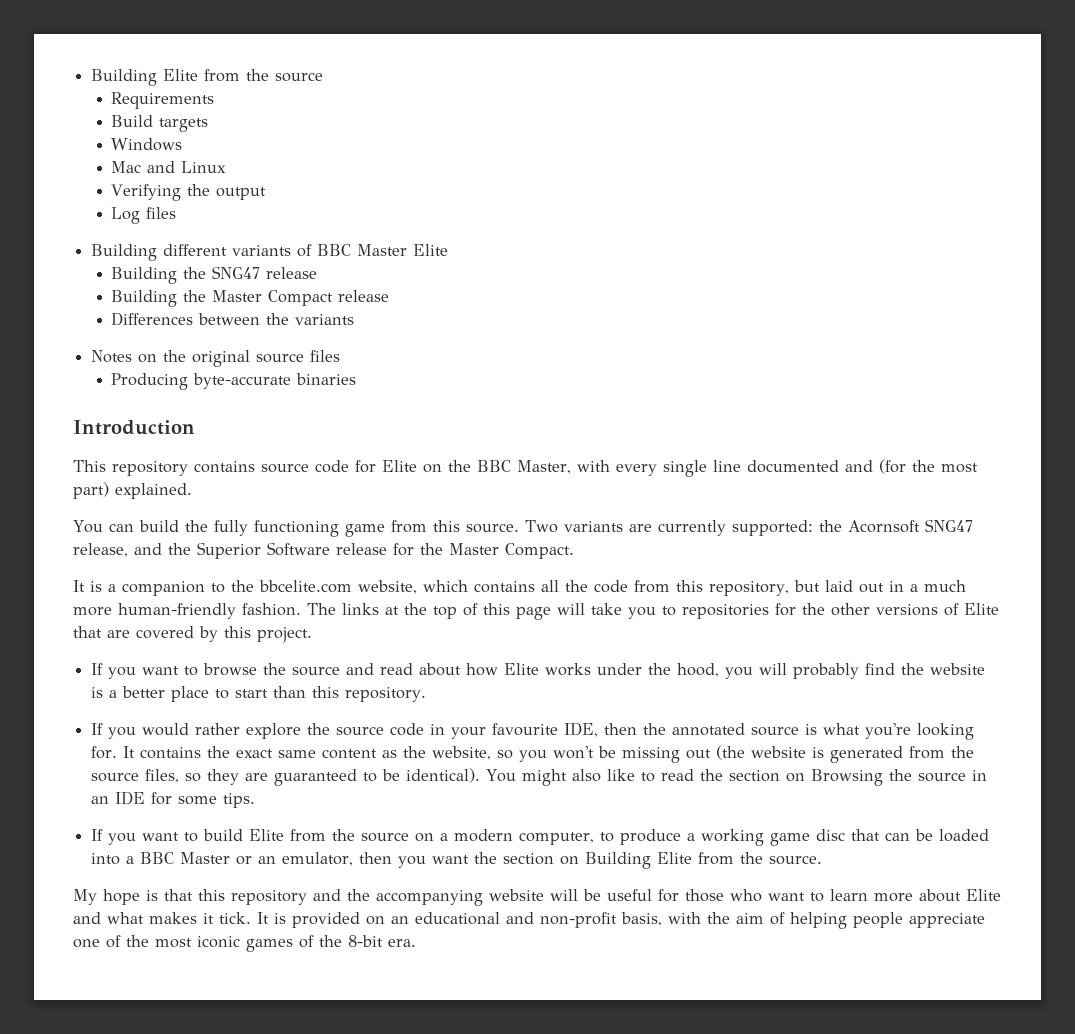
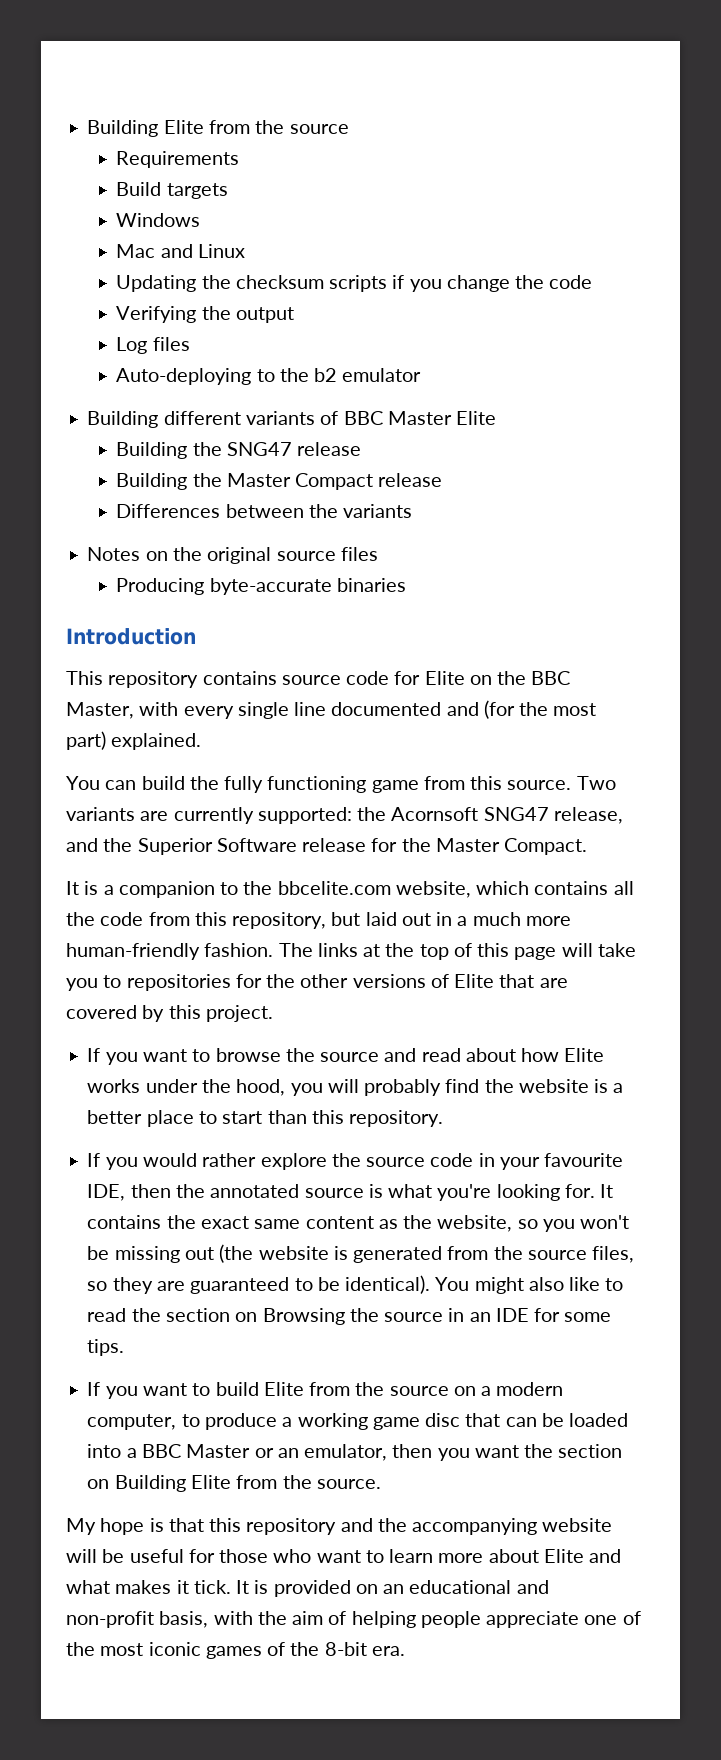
+ Updating the checksum scripts if you change the code
+ Auto-deploying to the b2 emulator

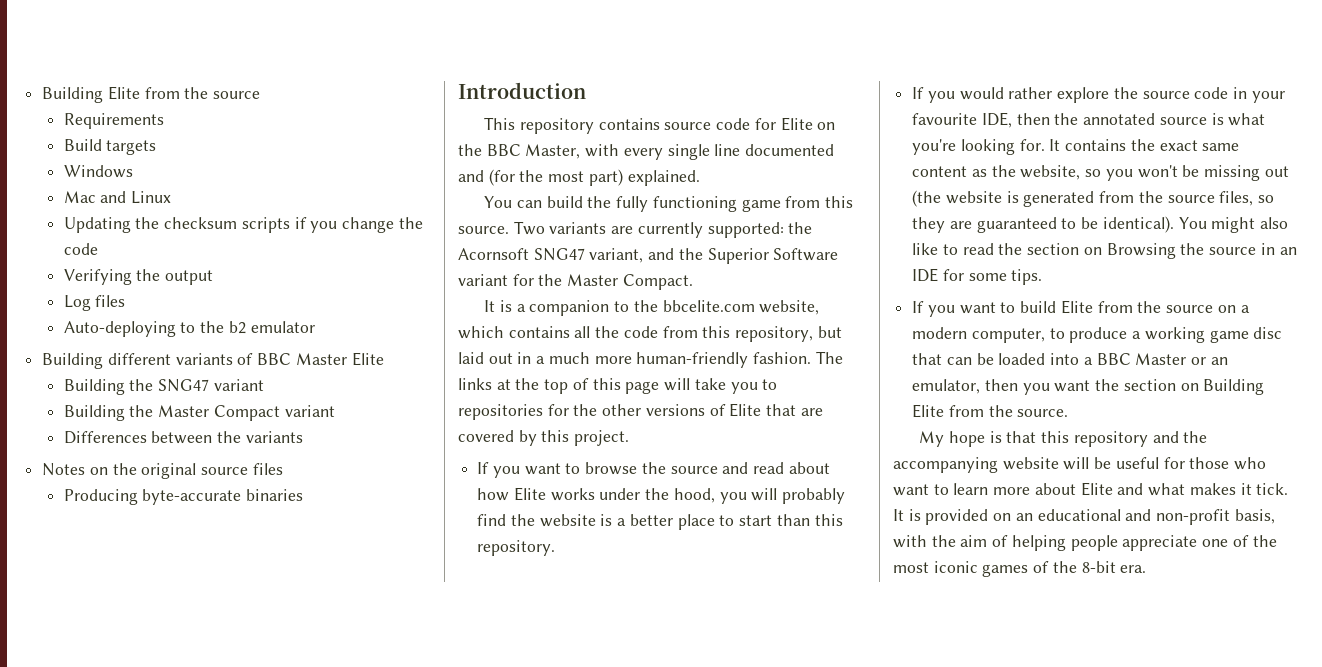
- Building the SNG47 release
+ Building the SNG47 variant
- Building the Master Compact release
+ Building the Master Compact variant
- Two variants are currently supported: the Acornsoft SNG47 release, and the Superior Software release for the Master Compact.
+ Two variants are currently supported: the Acornsoft SNG47 variant, and the Superior Software variant for the Master Compact.

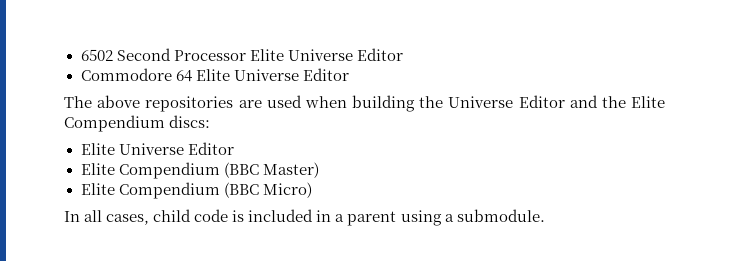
- Building Elite from the source
- Requirements
- Build targets
- Windows
- Mac and Linux
- Updating the checksum scripts if you change the code
- Verifying the output
- Log files
- Auto-deploying to the b2 emulator
- Building different variants of BBC Master Elite
- Building the SNG47 variant
- Building the Master Compact variant
- Differences between the variants
- Notes on the original source files
- Producing byte-accurate binaries
- Introduction
- This repository contains source code for Elite on the BBC Master, with every single line documented and (for the most part) explained.
- You can build the fully functioning game from this source. Two variants are currently supported: the Acornsoft SNG47 variant, and the Superior Software variant for the Master Compact.
- It is a companion to the bbcelite.com website, which contains all the code from this repository, but laid out in a much more human-friendly fashion. The links at the top of this page will take you to repositories for the other versions of Elite that are covered by this project.
- If you want to browse the source and read about how Elite works under the hood, you will probably find the website is a better place to start than this repository.
- If you would rather explore the source code in your favourite IDE, then the annotated source is what you're looking for. It contains the exact same content as the website, so you won't be missing out (the website is generated from the source files, so they are guaranteed to be identical). You might also like to read the section on Browsing the source in an IDE for some tips.
- If you want to build Elite from the source on a modern computer, to produce a working game disc that can be loaded into a BBC Master or an emulator, then you want the section on Building Elite from the source.
- My hope is that this repository and the accompanying website will be useful for those who want to learn more about Elite and what makes it tick. It is provided on an educational and non-profit basis, with the aim of helping people appreciate one of the most iconic games of the 8-bit era.
+ 6502 Second Processor Elite Universe Editor
+ Commodore 64 Elite Universe Editor
+ The above repositories are used when building the Universe Editor and the Elite Compendium discs:
+ Elite Universe Editor
+ Elite Compendium (BBC Master)
+ Elite Compendium (BBC Micro)
+ In all cases, child code is included in a parent using a submodule.

